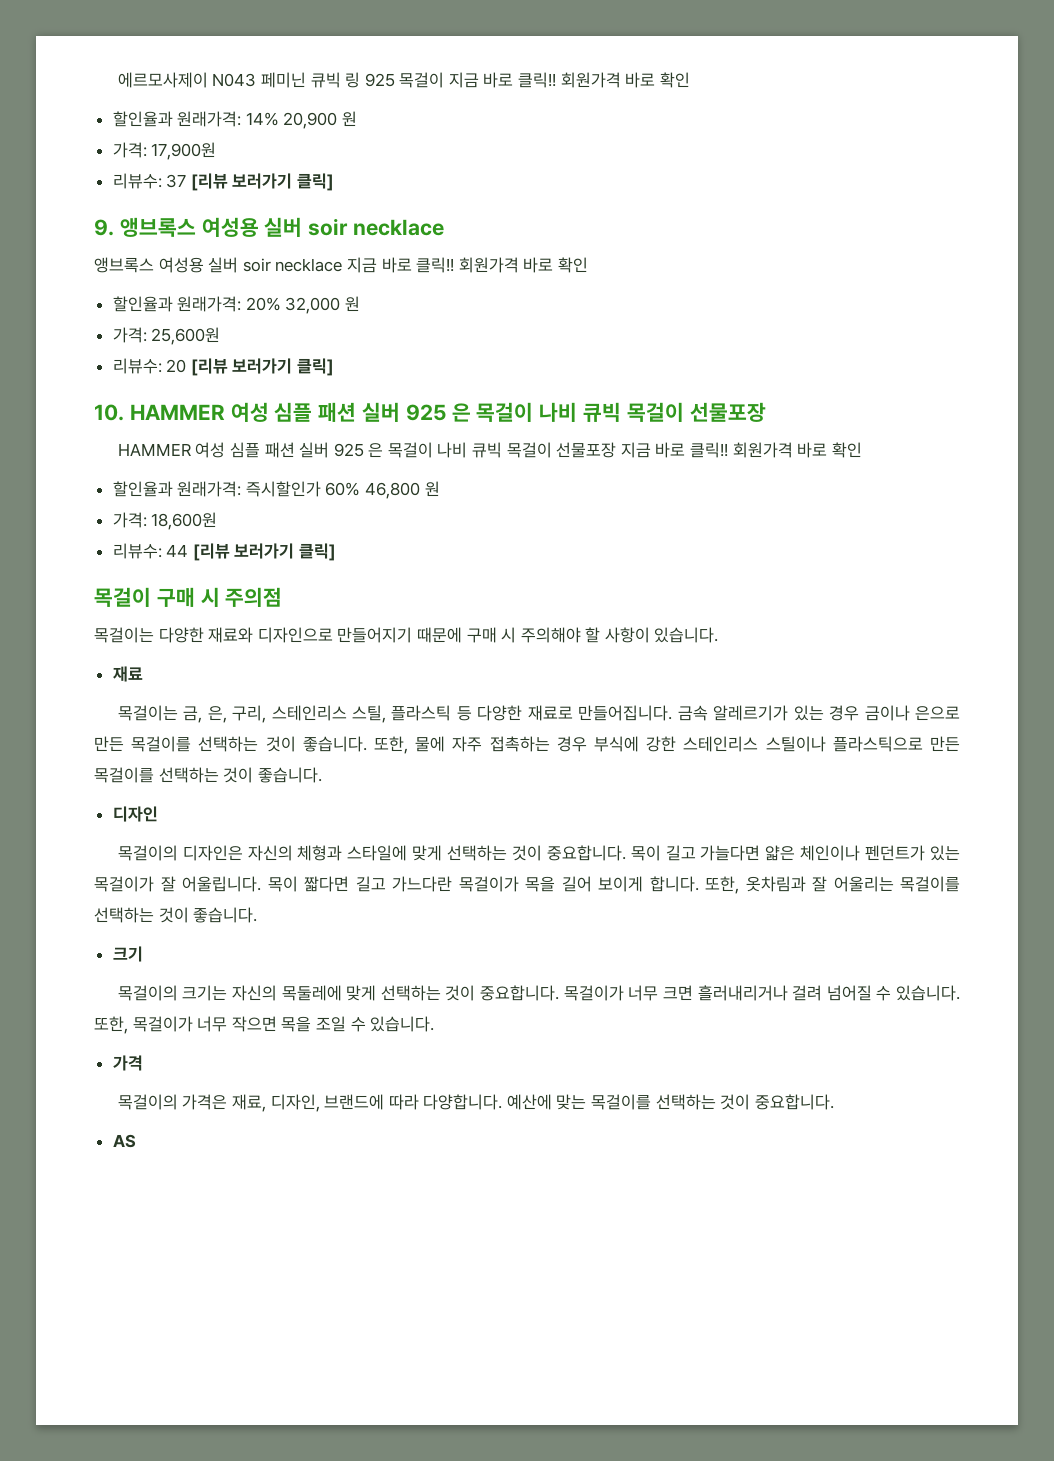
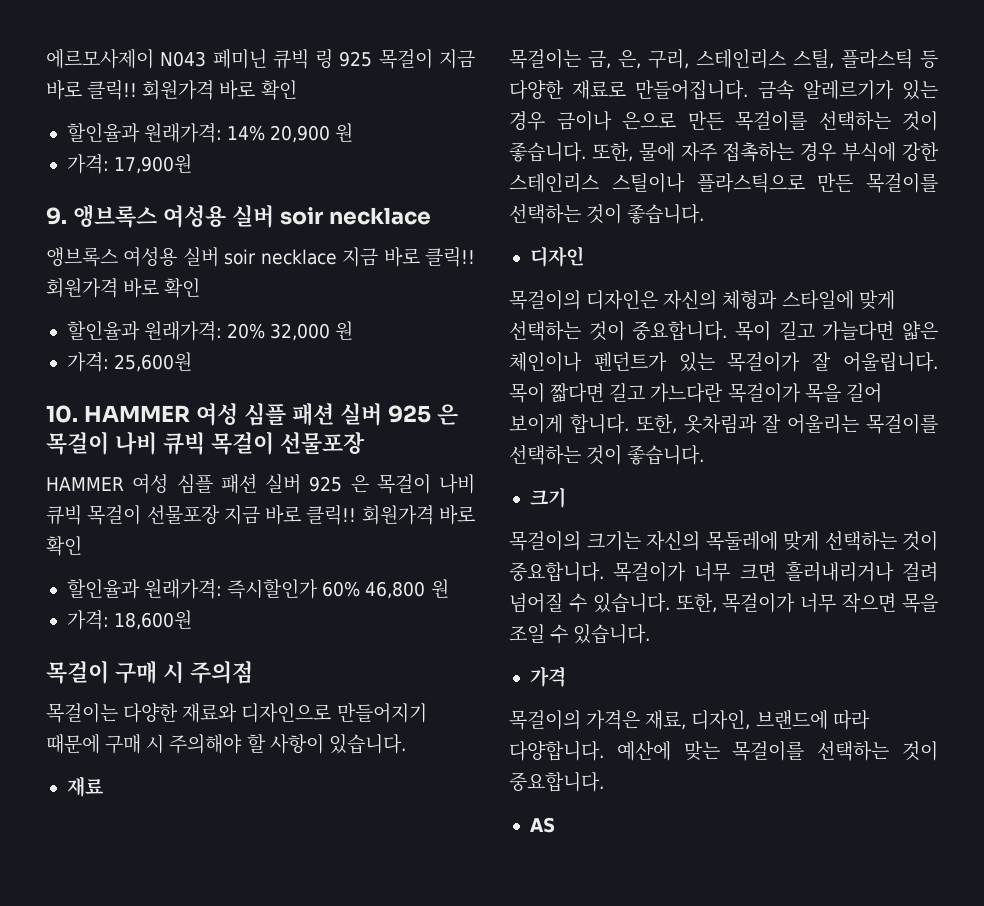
- 리뷰수: 37 [리뷰 보러가기 클릭]
- 리뷰수: 20 [리뷰 보러가기 클릭]
- 리뷰수: 44 [리뷰 보러가기 클릭]

